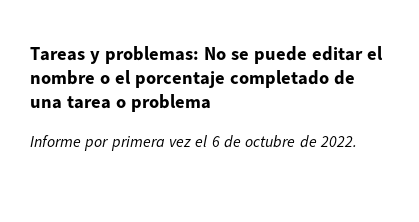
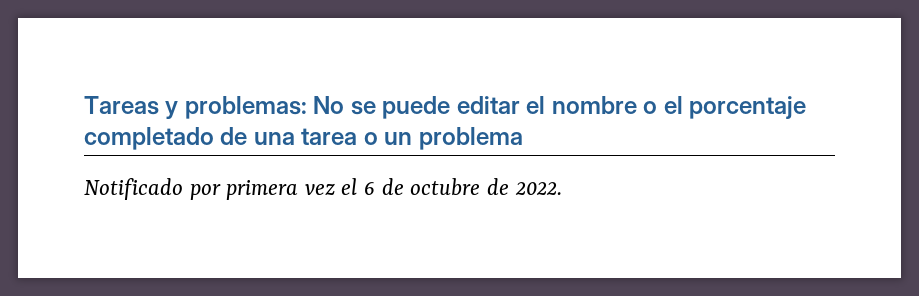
- Tareas y problemas: No se puede editar el nombre o el porcentaje completado de una tarea o problema
+ Tareas y problemas: No se puede editar el nombre o el porcentaje completado de una tarea o un problema
- Informe por primera vez el 6 de octubre de 2022.
+ Notificado por primera vez el 6 de octubre de 2022.

